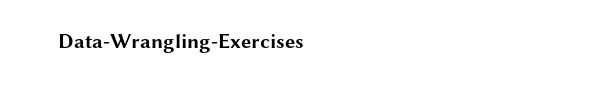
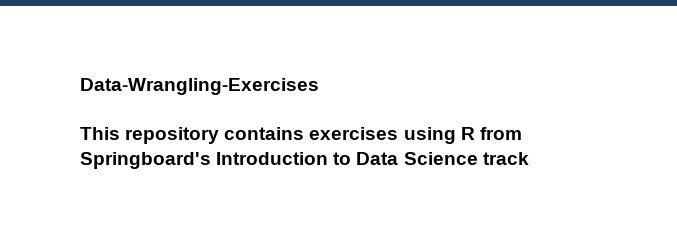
+ This repository contains exercises using R from Springboard's Introduction to Data Science track

